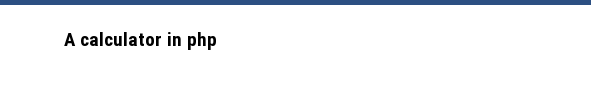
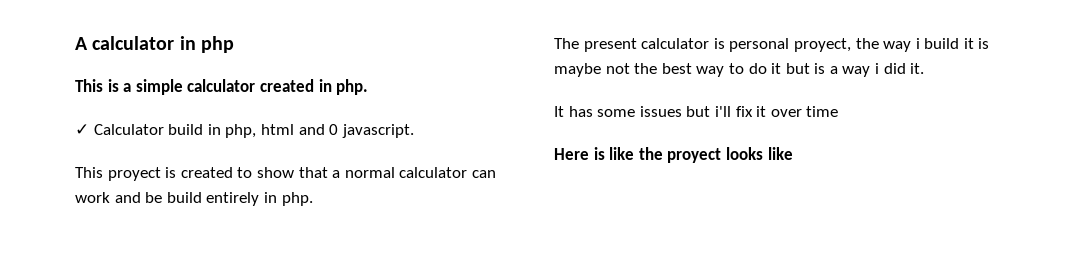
+ This is a simple calculator created in php.
+ ✓ Calculator build in php, html and 0 javascript.
+ This proyect is created to show that a normal calculator can work and be build entirely in php.
+ The present calculator is personal proyect, the way i build it is maybe not the best way to do it but is a way i did it.
+ It has some issues but i'll fix it over time
+ Here is like the proyect looks like

